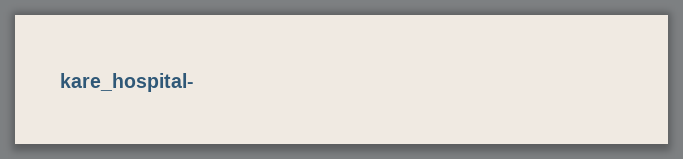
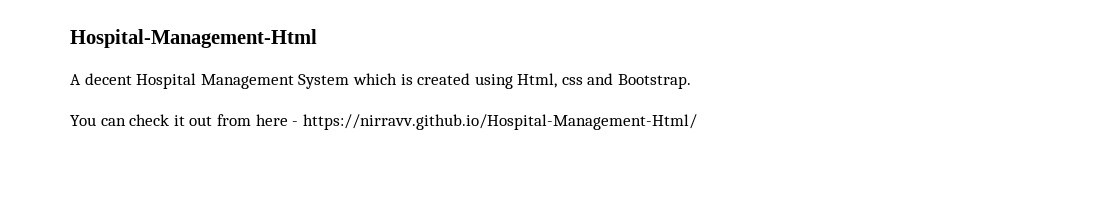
- kare_hospital-
+ Hospital-Management-Html
+ A decent Hospital Management System which is created using Html, css and Bootstrap.
+ You can check it out from here - https://nirravv.github.io/Hospital-Management-Html/

